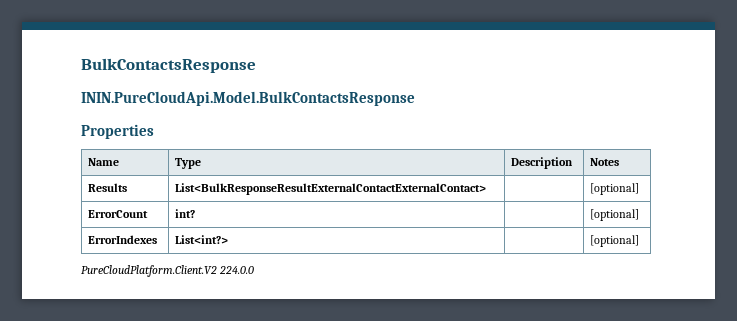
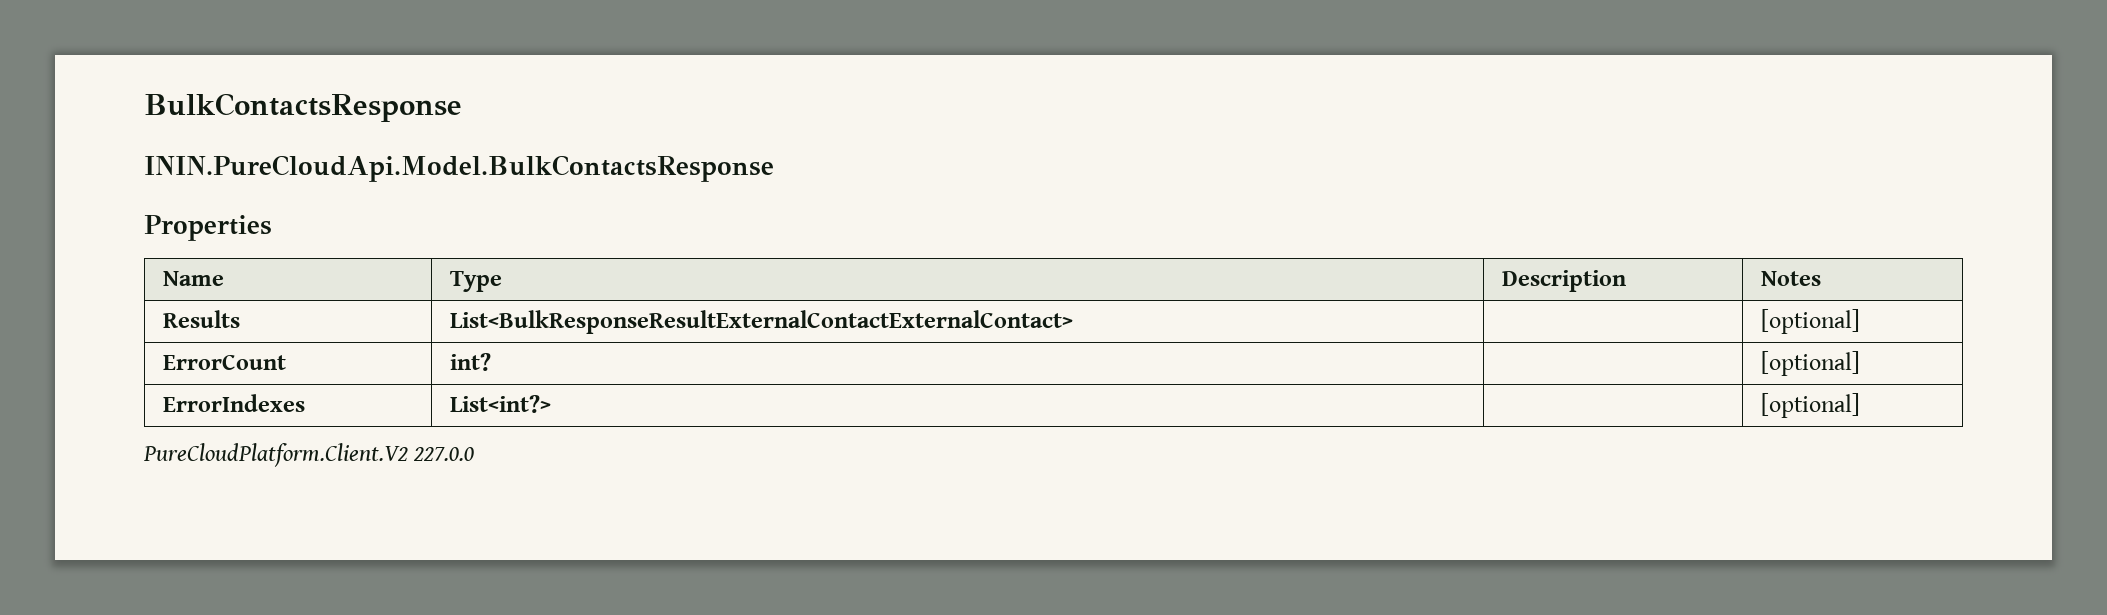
- PureCloudPlatform.Client.V2 224.0.0
+ PureCloudPlatform.Client.V2 227.0.0

